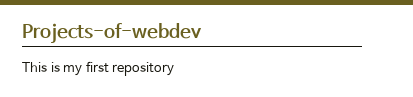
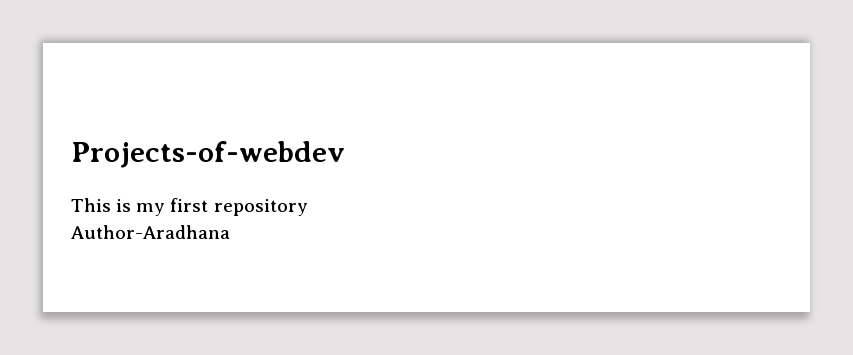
+ Author-Aradhana

